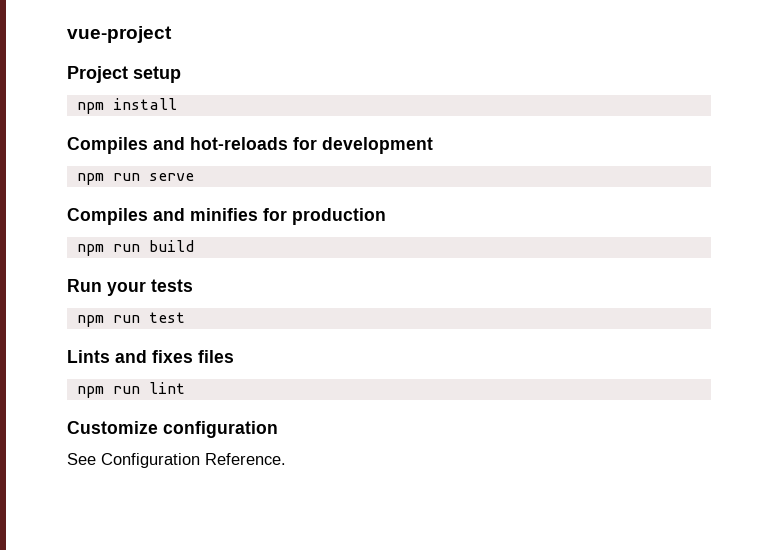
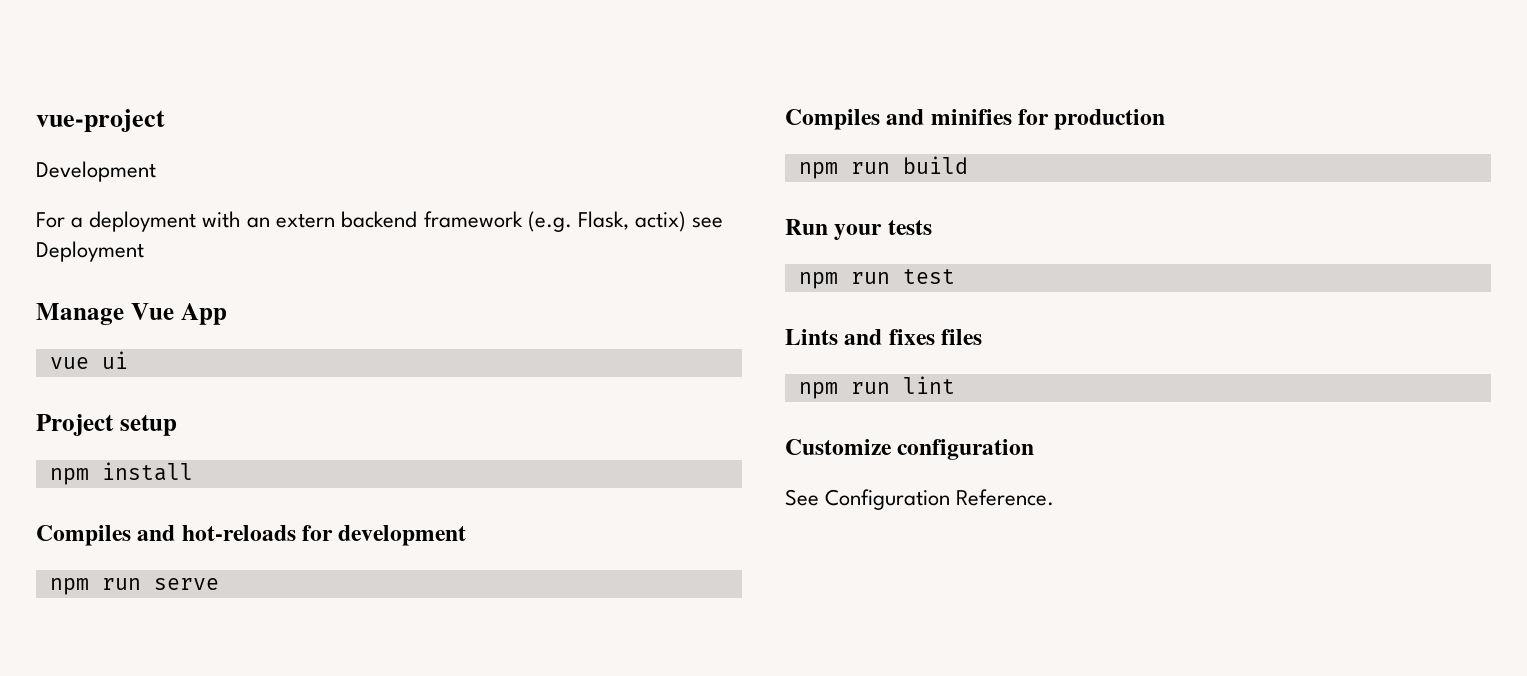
+ Development
+ For a deployment with an extern backend framework (e.g. Flask, actix) see Deployment
+ Manage Vue App
+ vue ui

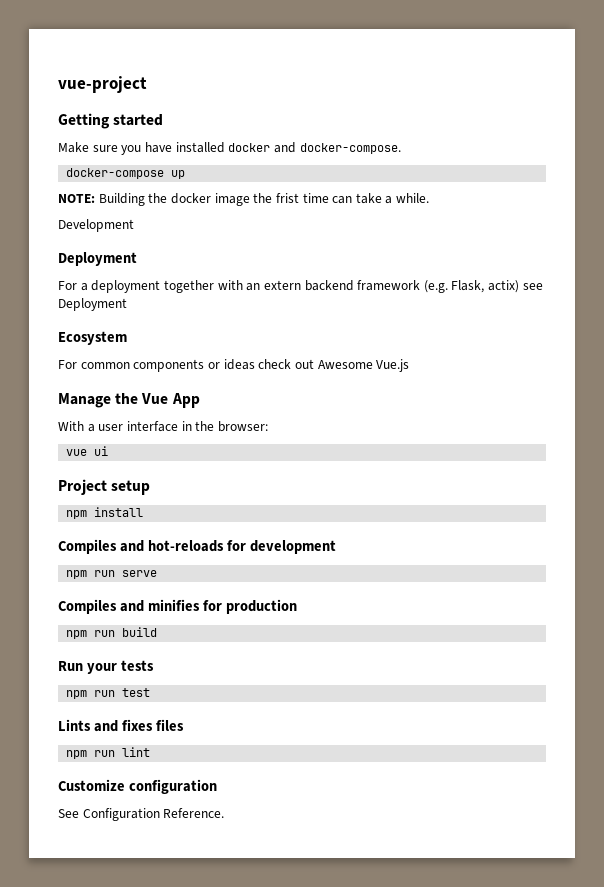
+ Getting started
+ Make sure you have installed docker and docker-compose.
+ docker-compose up
+ NOTE: Building the docker image the frist time can take a while.
  Development
+ Deployment
- For a deployment with an extern backend framework (e.g. Flask, actix) see Deployment
+ For a deployment together with an extern backend framework (e.g. Flask, actix) see Deployment
+ Ecosystem
+ For common components or ideas check out Awesome Vue.js
- Manage Vue App
+ Manage the Vue App
+ With a user interface in the browser:

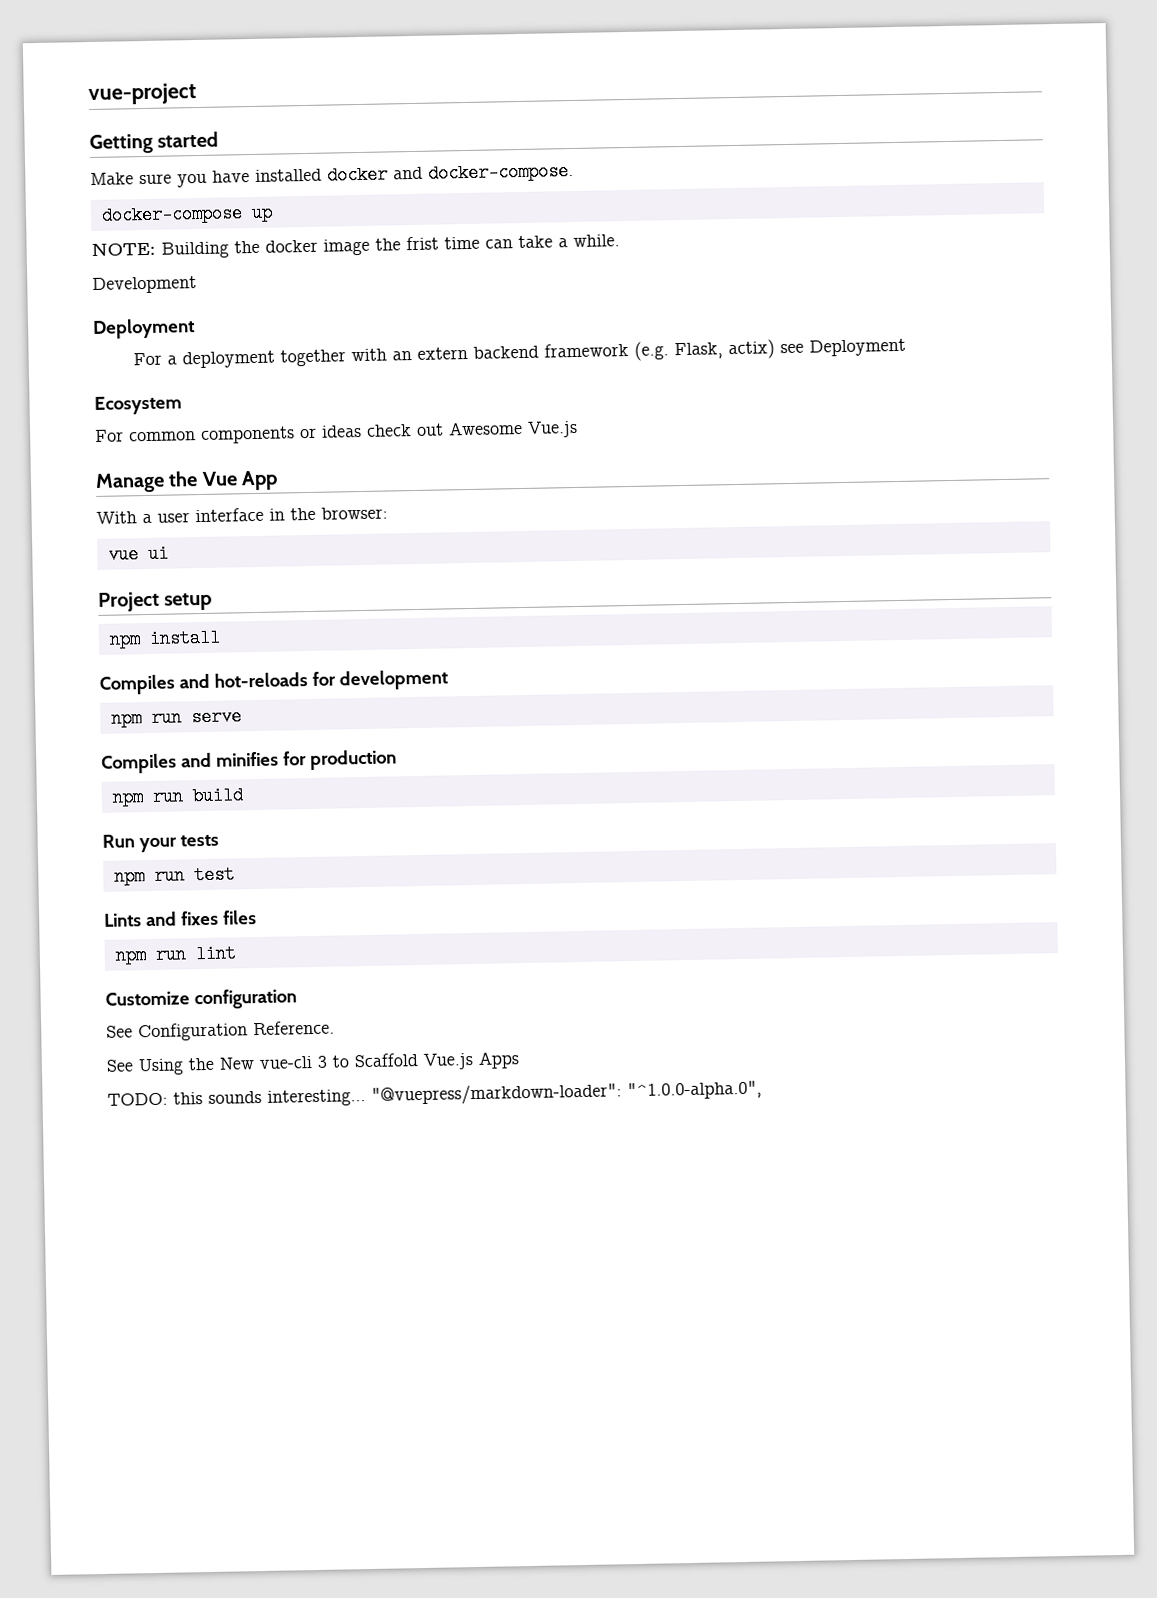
+ See Using the New vue-cli 3 to Scaffold Vue.js Apps
+ TODO: this sounds interesting... "@vuepress/markdown-loader": "^1.0.0-alpha.0",

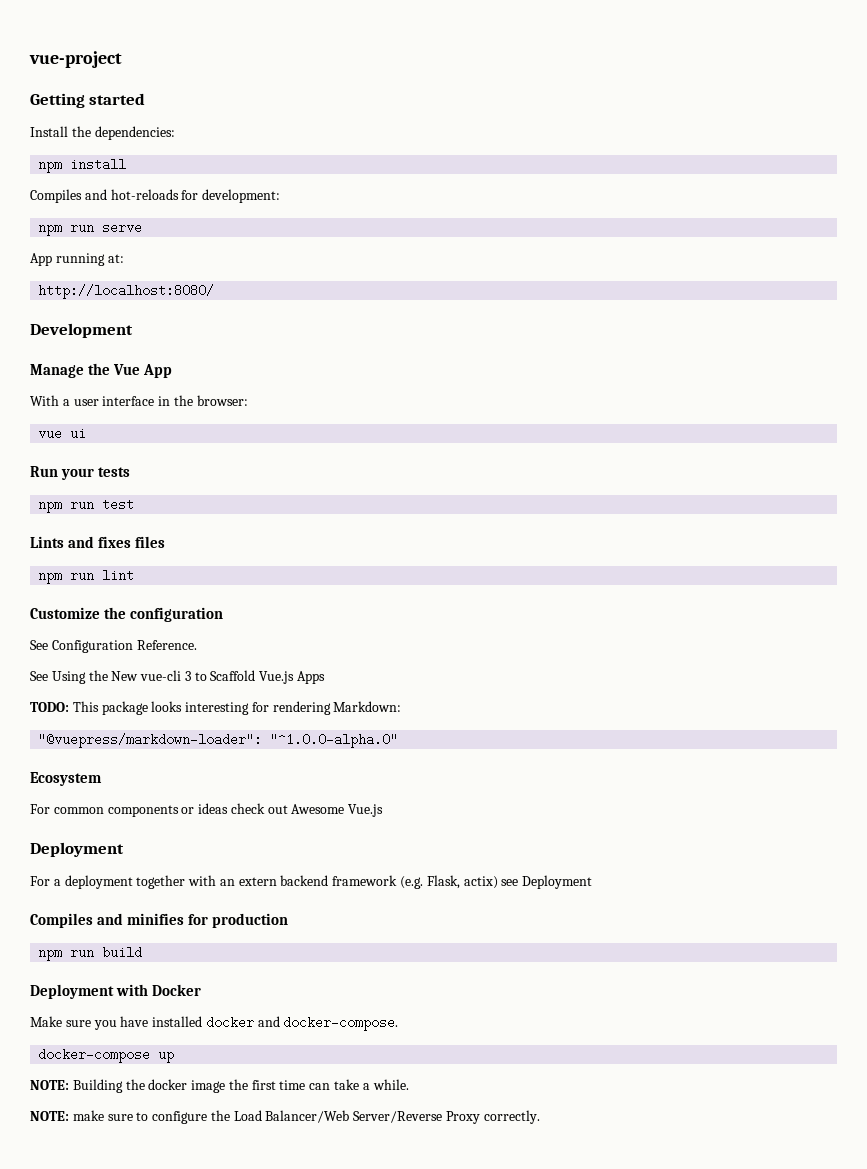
+ Install the dependencies:
+ npm install
+ Compiles and hot-reloads for development:
+ npm run serve
+ App running at:
+ http://localhost:8080/
+ Development
+ Manage the Vue App
+ With a user interface in the browser:
+ vue ui
+ Run your tests
+ npm run test
+ Lints and fixes files
+ npm run lint
+ Customize the configuration
+ See Configuration Reference.
+ See Using the New vue-cli 3 to Scaffold Vue.js Apps
+ TODO: This package looks interesting for rendering Markdown:
+ "@vuepress/markdown-loader": "^1.0.0-alpha.0"
+ Ecosystem
+ For common components or ideas check out Awesome Vue.js
+ Deployment
+ For a deployment together with an extern backend framework (e.g. Flask, actix) see Deployment
+ Compiles and minifies for production
+ npm run build
+ Deployment with Docker
- NOTE: Building the docker image the frist time can take a while.
+ NOTE: Building the docker image the first time can take a while.
- Development
- Deployment
- For a deployment together with an extern backend framework (e.g. Flask, actix) see Deployment
- Ecosystem
- For common components or ideas check out Awesome Vue.js
- Manage the Vue App
- With a user interface in the browser:
- vue ui
- Project setup
- npm install
- Compiles and hot-reloads for development
- npm run serve
- Compiles and minifies for production
- npm run build
- Run your tests
- npm run test
- Lints and fixes files
- npm run lint
- Customize configuration
- See Configuration Reference.
- See Using the New vue-cli 3 to Scaffold Vue.js Apps
- TODO: this sounds interesting... "@vuepress/markdown-loader": "^1.0.0-alpha.0",
+ NOTE: make sure to configure the Load Balancer/Web Server/Reverse Proxy correctly.

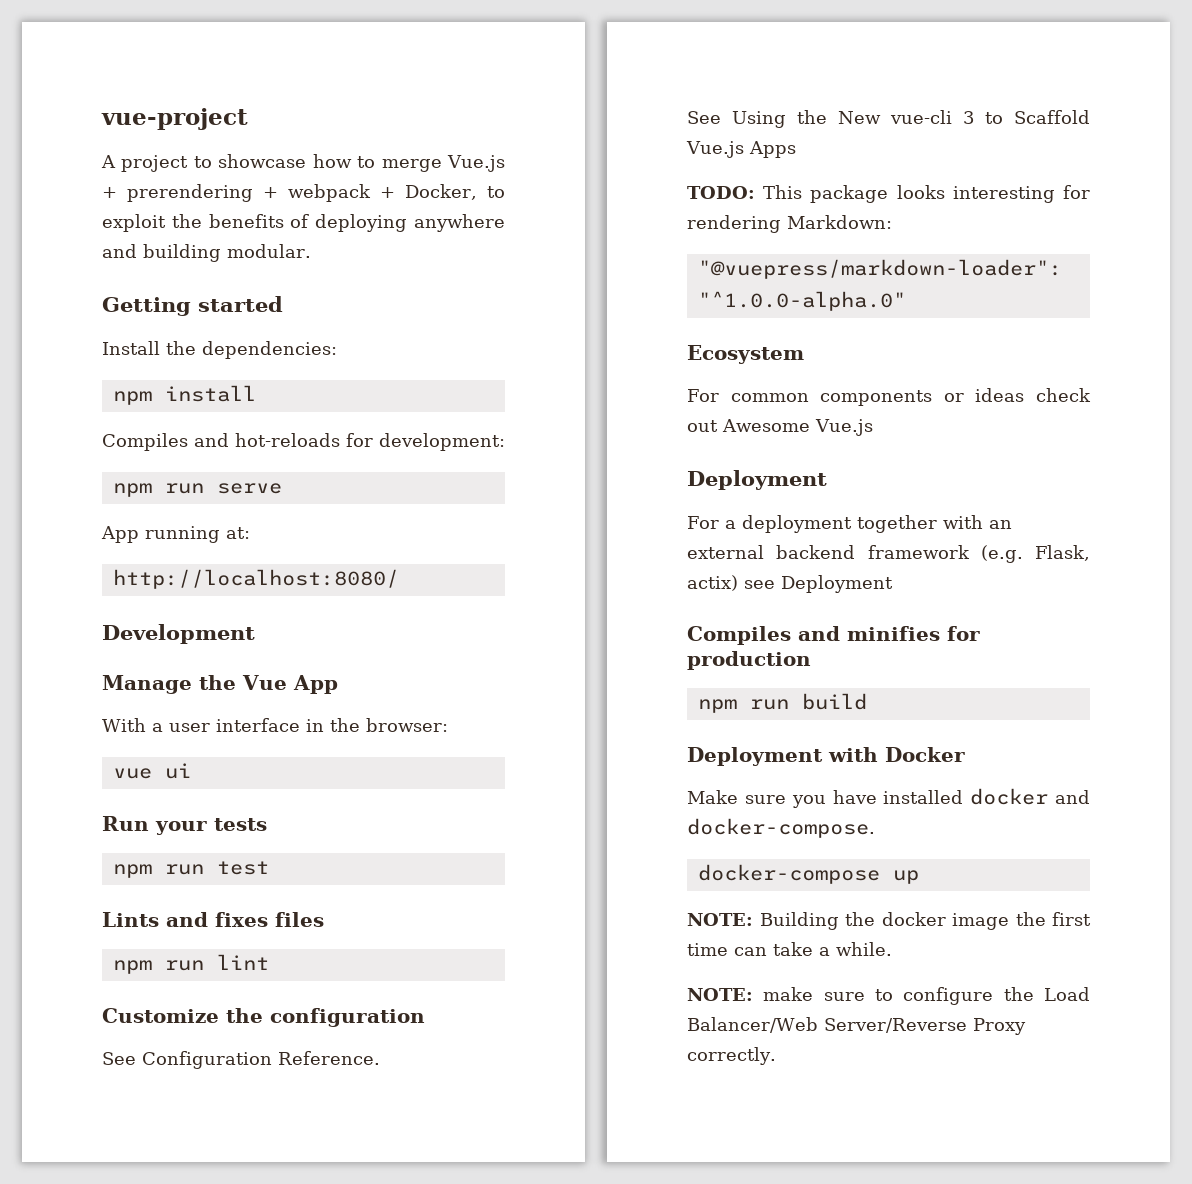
+ A project to showcase how to merge Vue.js + prerendering + webpack + Docker, to exploit the benefits of deploying anywhere and building modular.
- For a deployment together with an extern backend framework (e.g. Flask, actix) see Deployment
+ For a deployment together with an external backend framework (e.g. Flask, actix) see Deployment

